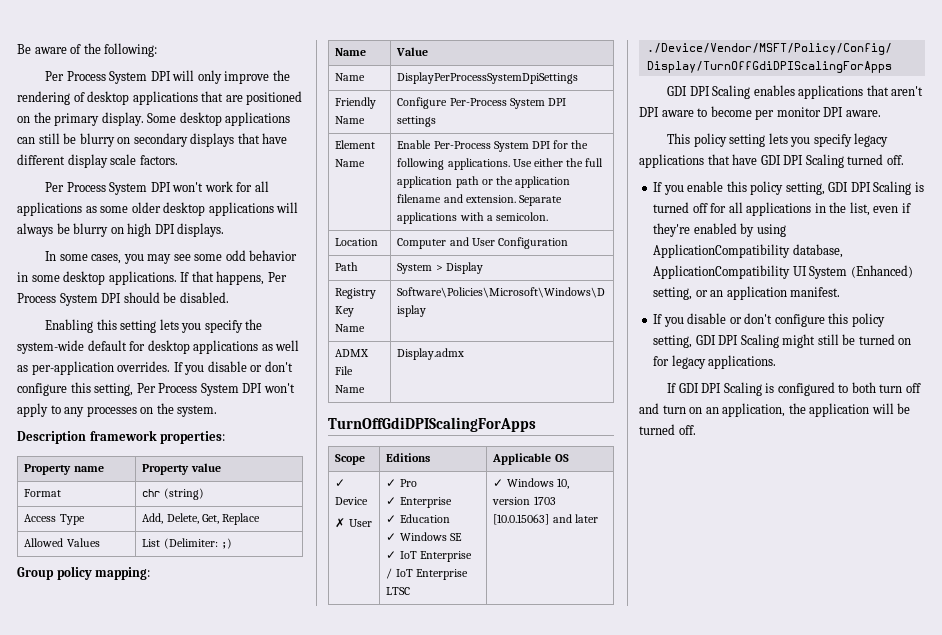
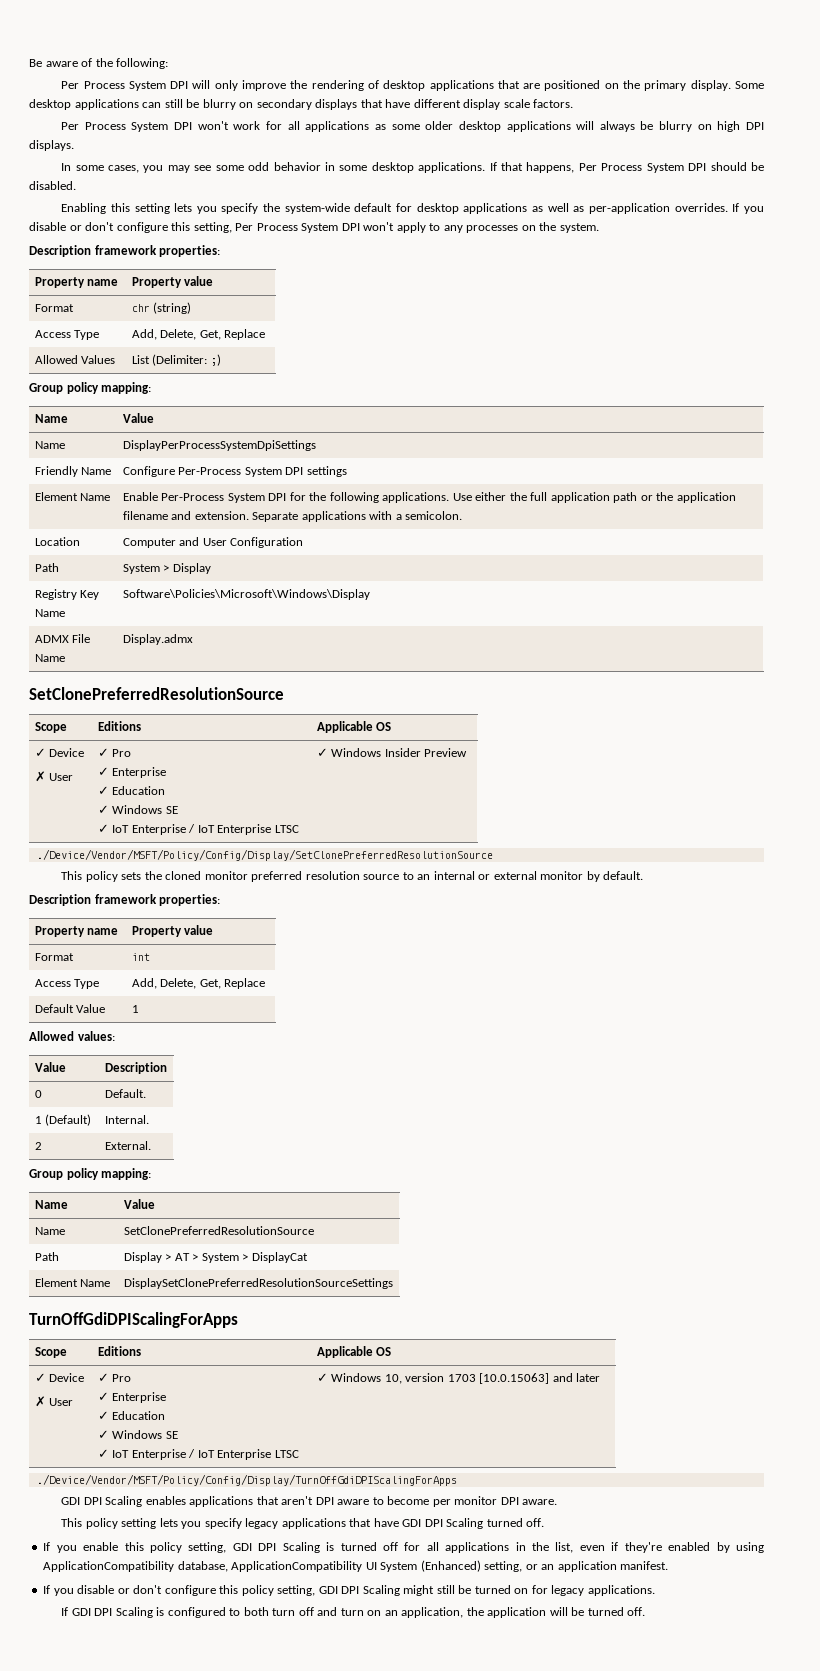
  ADMX File Name | Display.admx
+ SetClonePreferredResolutionSource
+ Scope | Editions | Applicable OS
+ ✓ Device
+ ✗ User | ✓ Pro
+ ✓ Enterprise
+ ✓ Education
+ ✓ Windows SE
+ ✓ IoT Enterprise / IoT Enterprise LTSC | ✓ Windows Insider Preview
+ ./Device/Vendor/MSFT/Policy/Config/Display/SetClonePreferredResolutionSource
+ This policy sets the cloned monitor preferred resolution source to an internal or external monitor by default.
+ Description framework properties:
+ Property name | Property value
+ Format | int
+ Access Type | Add, Delete, Get, Replace
+ Default Value | 1
+ Allowed values:
+ Value | Description
+ 0 | Default.
+ 1 (Default) | Internal.
+ 2 | External.
+ Group policy mapping:
+ Name | Value
+ Name | SetClonePreferredResolutionSource
+ Path | Display > AT > System > DisplayCat
+ Element Name | DisplaySetClonePreferredResolutionSourceSettings

